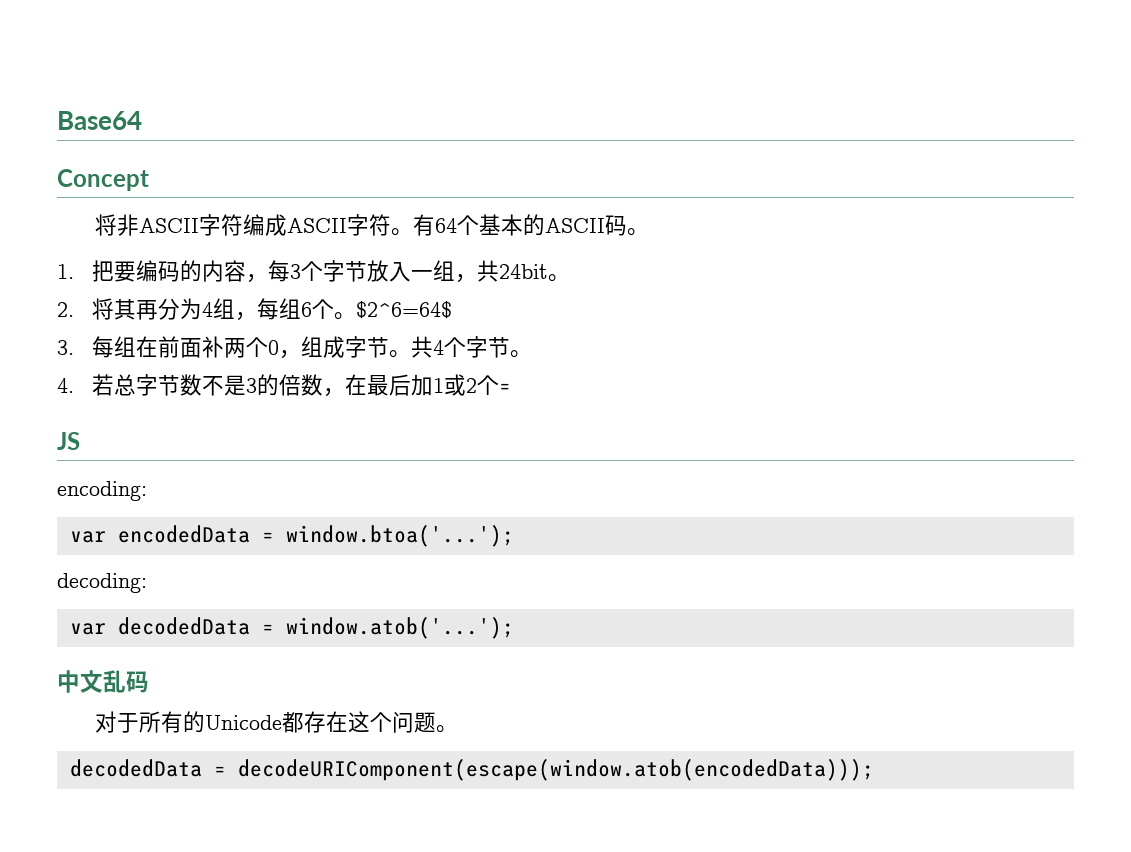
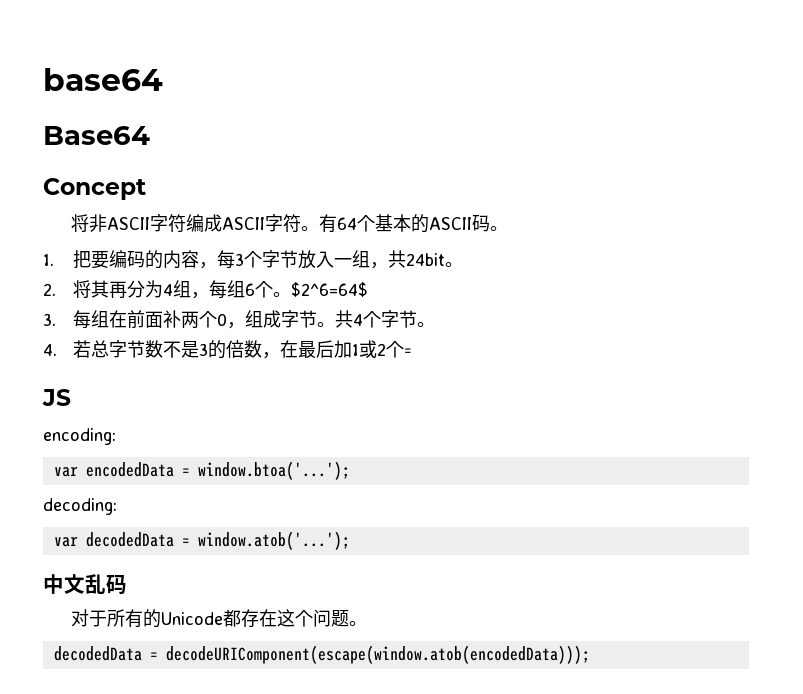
+ base64

